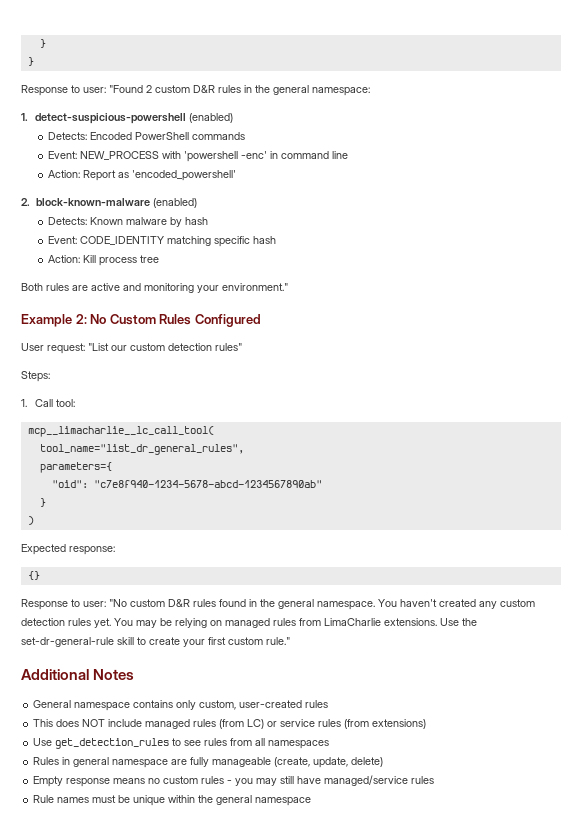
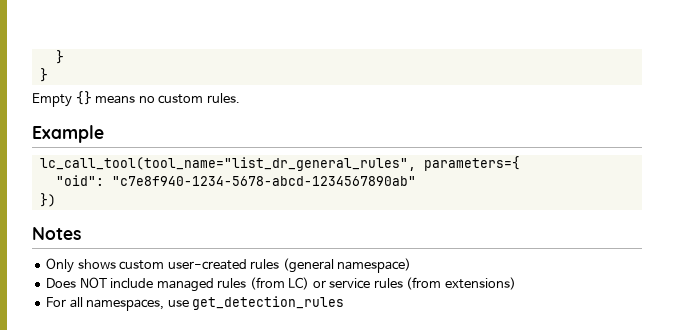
- Response to user: "Found 2 custom D&R rules in the general namespace:
- 1. detect-suspicious-powershell (enabled)
- Detects: Encoded PowerShell commands
- Event: NEW_PROCESS with 'powershell -enc' in command line
- Action: Report as 'encoded_powershell'
- 2. block-known-malware (enabled)
- Detects: Known malware by hash
- Event: CODE_IDENTITY matching specific hash
- Action: Kill process tree
- Both rules are active and monitoring your environment."
- Example 2: No Custom Rules Configured
- User request: "List our custom detection rules"
- Steps:
- 1. Call tool:
- mcp__limacharlie__lc_call_tool(
- tool_name="list_dr_general_rules",
- parameters={
+ Empty {} means no custom rules.
+ Example
+ lc_call_tool(tool_name="list_dr_general_rules", parameters={
  "oid": "c7e8f940-1234-5678-abcd-1234567890ab"
- }
- )
- Expected response:
- {}
- Response to user: "No custom D&R rules found in the general namespace. You haven't created any custom detection rules yet. You may be relying on managed rules from LimaCharlie extensions. Use the set-dr-general-rule skill to create your first custom rule."
- Additional Notes
- General namespace contains only custom, user-created rules
- This does NOT include managed rules (from LC) or service rules (from extensions)
+ })
+ Notes
+ Only shows custom user-created rules (general namespace)
+ Does NOT include managed rules (from LC) or service rules (from extensions)
- Use get_detection_rules to see rules from all namespaces
- Rules in general namespace are fully manageable (create, update, delete)
- Empty response means no custom rules - you may still have managed/service rules
- Rule names must be unique within the general namespace
+ For all namespaces, use get_detection_rules

